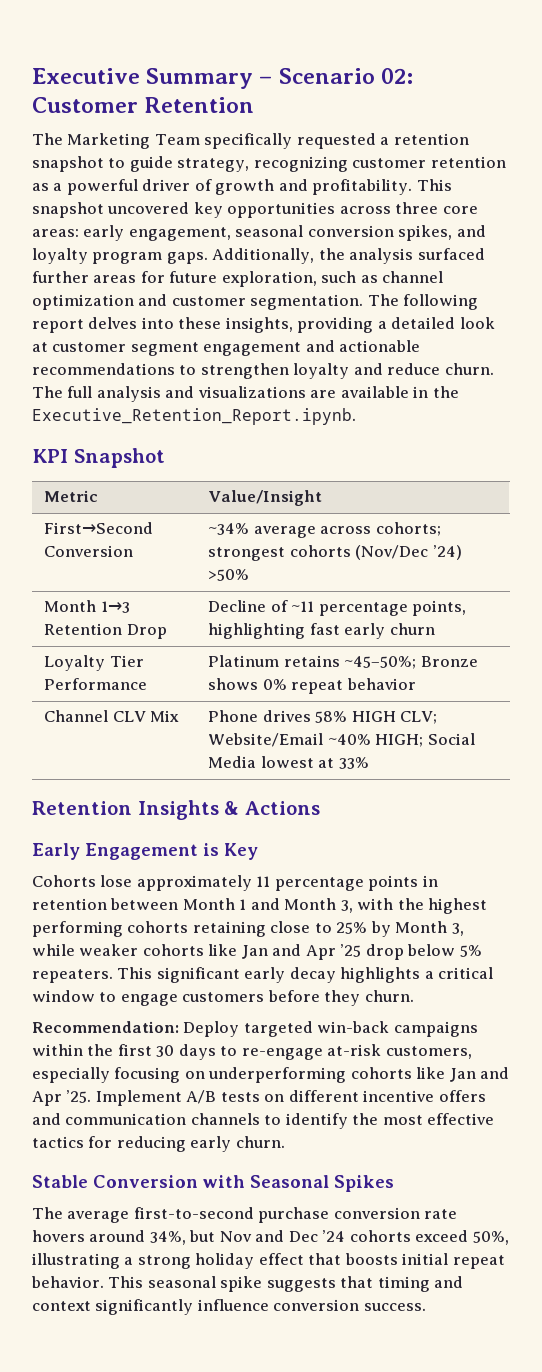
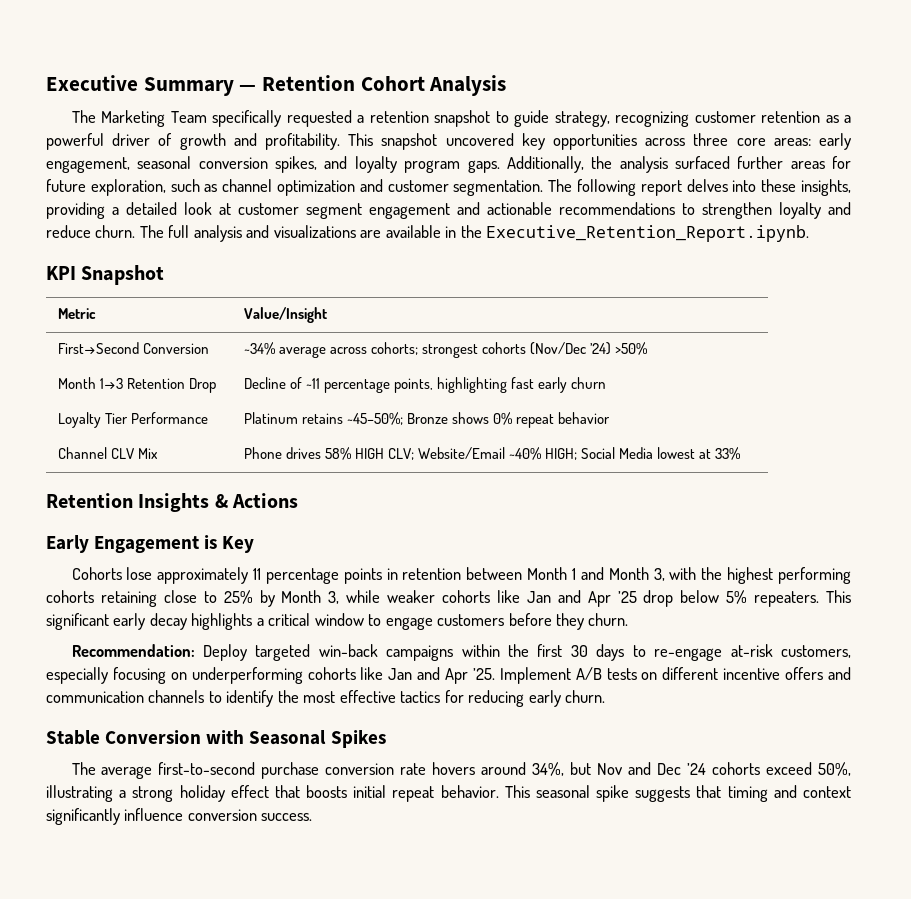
- Executive Summary – Scenario 02: Customer Retention
+ Executive Summary — Retention Cohort Analysis

